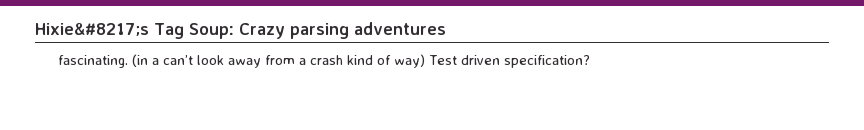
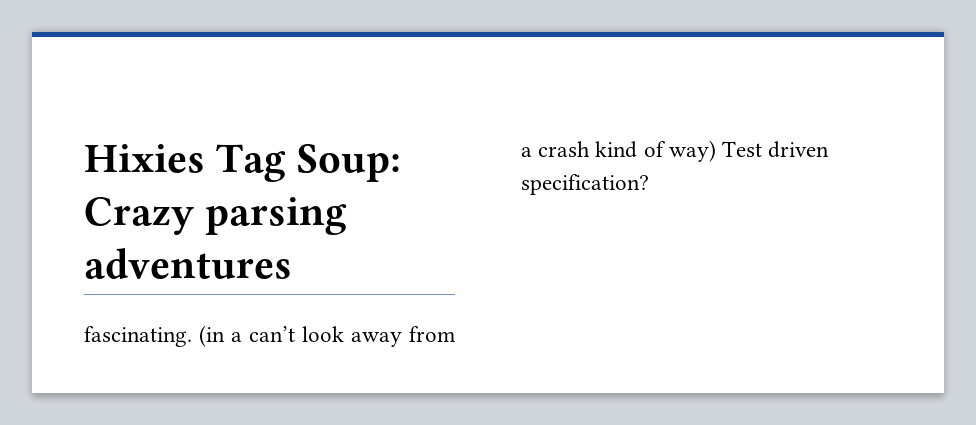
- Hixie&#8217;s Tag Soup: Crazy parsing adventures
+ Hixies Tag Soup: Crazy parsing adventures

